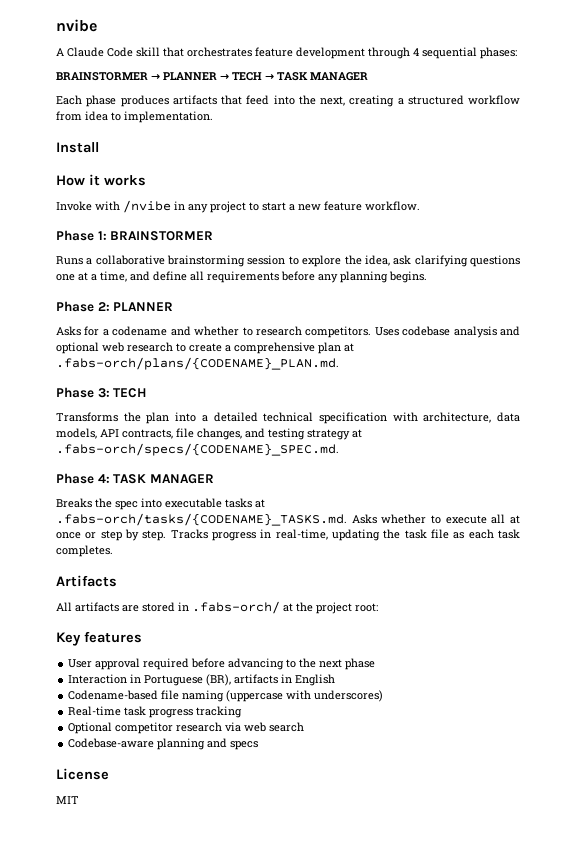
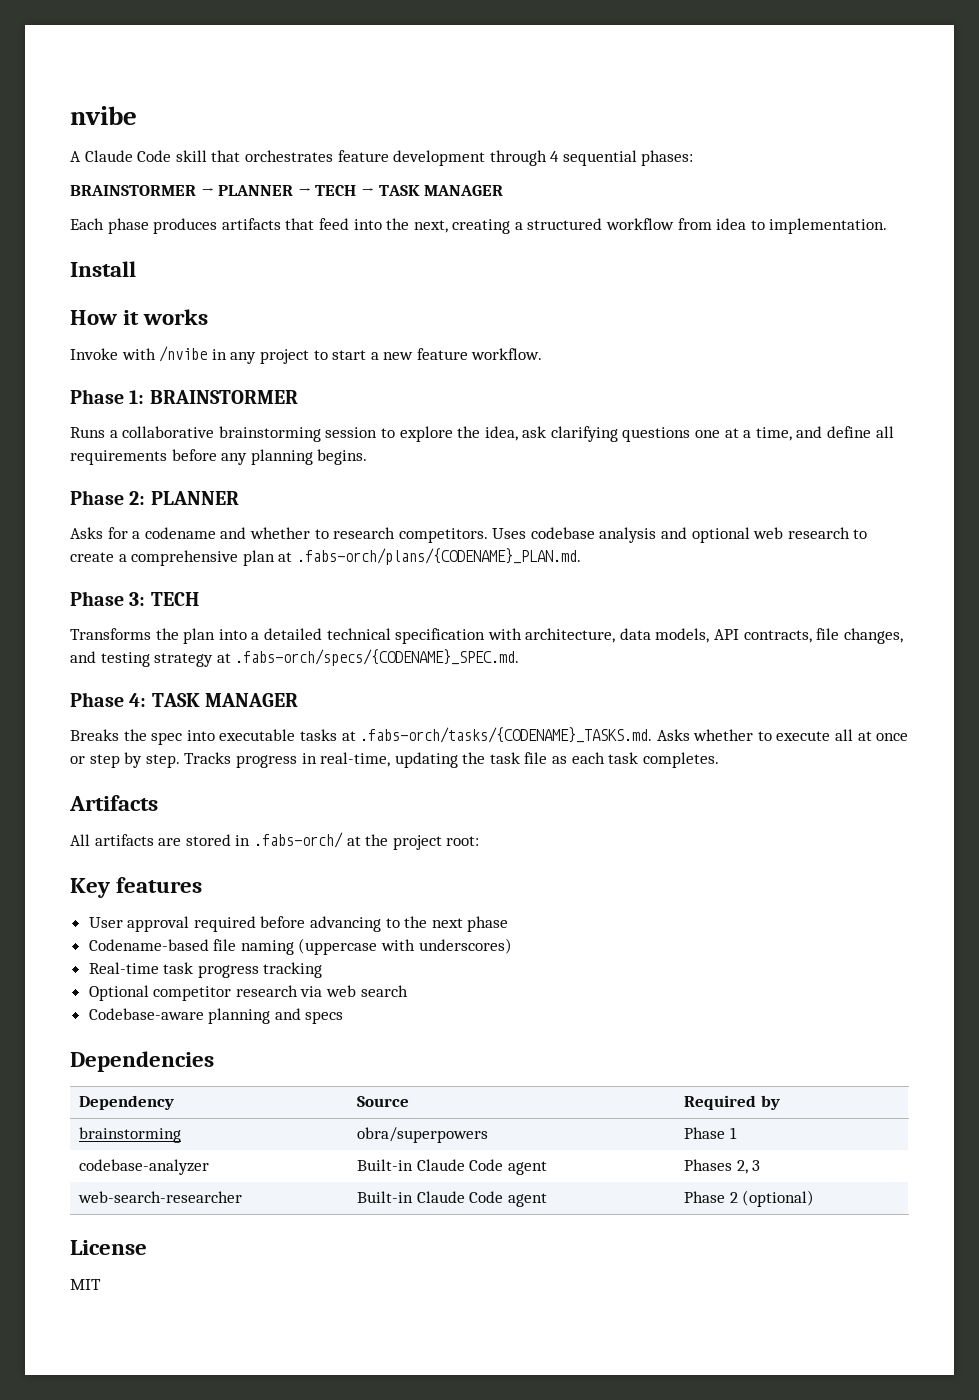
- Interaction in Portuguese (BR), artifacts in English
+ Dependencies
+ Dependency | Source | Required by
+ brainstorming | obra/superpowers | Phase 1
+ codebase-analyzer | Built-in Claude Code agent | Phases 2, 3
+ web-search-researcher | Built-in Claude Code agent | Phase 2 (optional)

